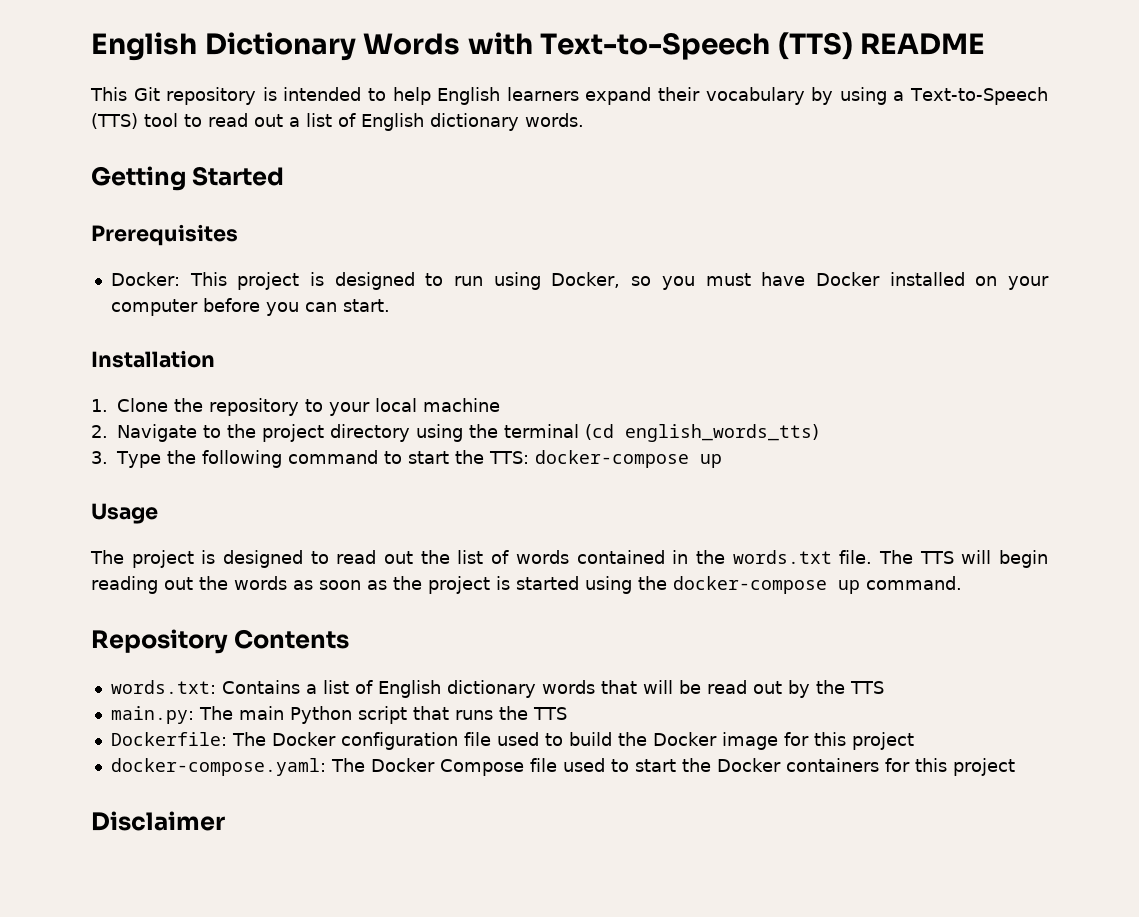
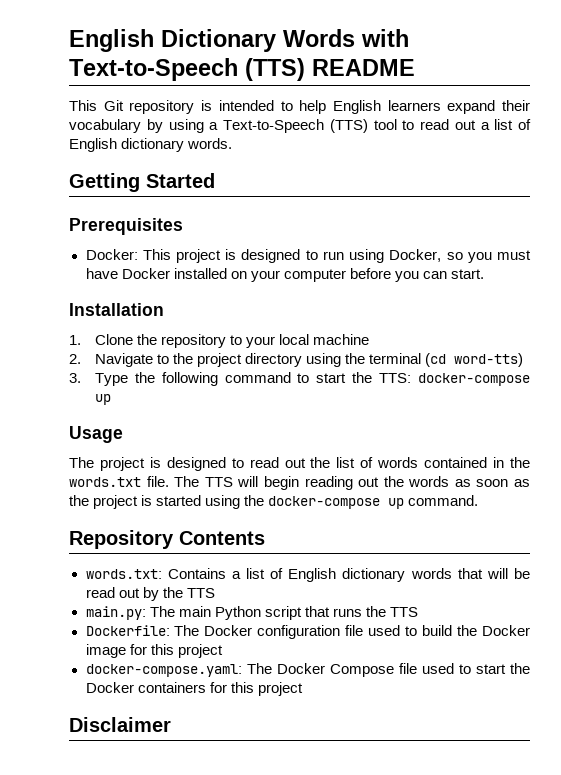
- 2. Navigate to the project directory using the terminal (cd english_words_tts)
+ 2. Navigate to the project directory using the terminal (cd word-tts)

